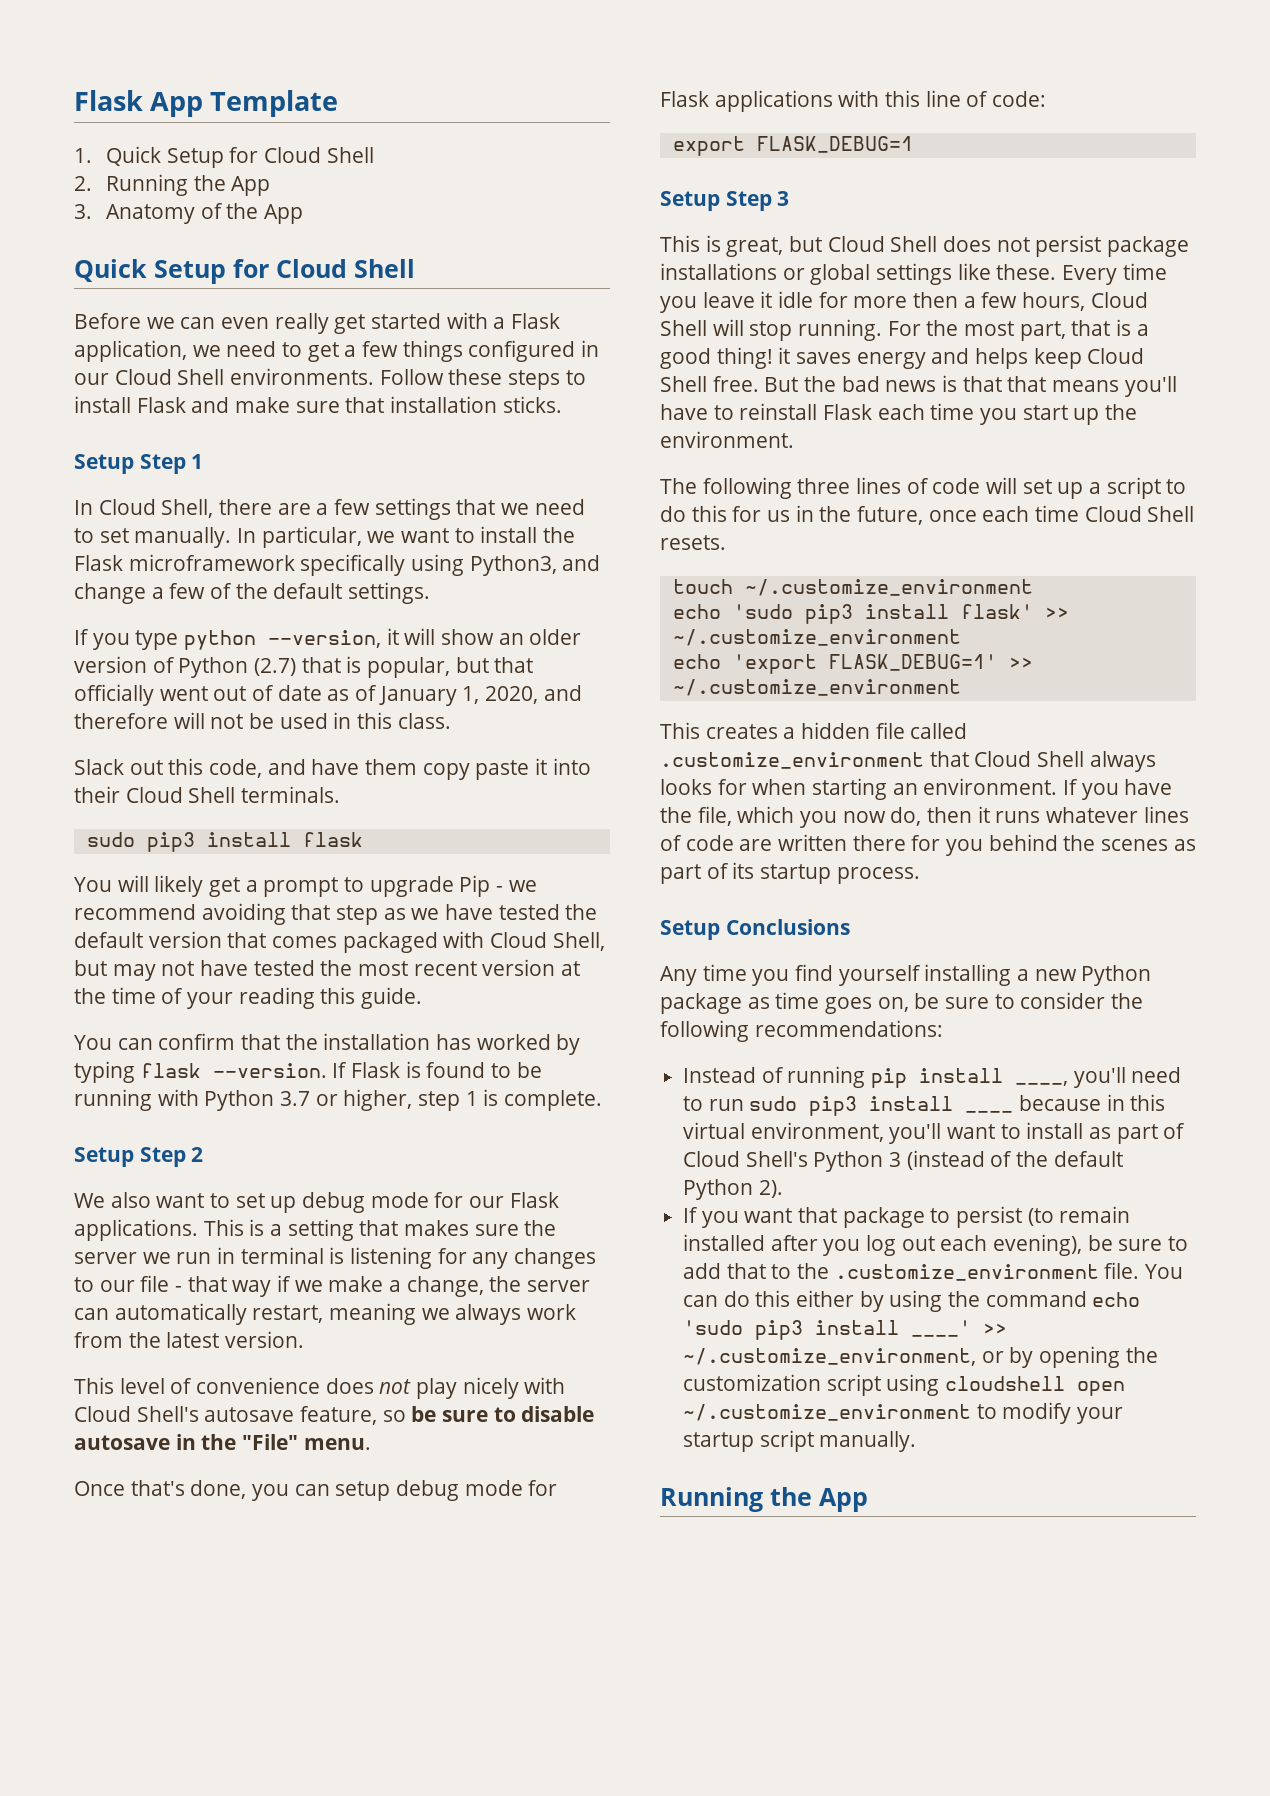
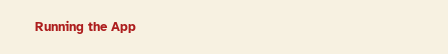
- Flask App Template
- 1. Quick Setup for Cloud Shell
- 2. Running the App
- 3. Anatomy of the App
- Quick Setup for Cloud Shell
- Before we can even really get started with a Flask application, we need to get a few things configured in our Cloud Shell environments. Follow these steps to install Flask and make sure that installation sticks.
- Setup Step 1
- In Cloud Shell, there are a few settings that we need to set manually. In particular, we want to install the Flask microframework specifically using Python3, and change a few of the default settings.
- If you type python --version, it will show an older version of Python (2.7) that is popular, but that officially went out of date as of January 1, 2020, and therefore will not be used in this class.
- Slack out this code, and have them copy paste it into their Cloud Shell terminals.
- sudo pip3 install flask
- You will likely get a prompt to upgrade Pip - we recommend avoiding that step as we have tested the default version that comes packaged with Cloud Shell, but may not have tested the most recent version at the time of your reading this guide.
- You can confirm that the installation has worked by typing flask --version. If Flask is found to be running with Python 3.7 or higher, step 1 is complete.
- Setup Step 2
- We also want to set up debug mode for our Flask applications. This is a setting that makes sure the server we run in terminal is listening for any changes to our file - that way if we make a change, the server can automatically restart, meaning we always work from the latest version.
- This level of convenience does not play nicely with Cloud Shell's autosave feature, so be sure to disable autosave in the "File" menu.
- Once that's done, you can setup debug mode for Flask applications with this line of code:
- export FLASK_DEBUG=1
- Setup Step 3
- This is great, but Cloud Shell does not persist package installations or global settings like these. Every time you leave it idle for more then a few hours, Cloud Shell will stop running. For the most part, that is a good thing! it saves energy and helps keep Cloud Shell free. But the bad news is that that means you'll have to reinstall Flask each time you start up the environment.
- The following three lines of code will set up a script to do this for us in the future, once each time Cloud Shell resets.
- touch ~/.customize_environment
- echo 'sudo pip3 install flask' >> ~/.customize_environment
- echo 'export FLASK_DEBUG=1' >> ~/.customize_environment
- This creates a hidden file called .customize_environment that Cloud Shell always looks for when starting an environment. If you have the file, which you now do, then it runs whatever lines of code are written there for you behind the scenes as part of its startup process.
- Setup Conclusions
- Any time you find yourself installing a new Python package as time goes on, be sure to consider the following recommendations:
- Instead of running pip install ____, you'll need to run sudo pip3 install ____ because in this virtual environment, you'll want to install as part of Cloud Shell's Python 3 (instead of the default Python 2).
- If you want that package to persist (to remain installed after you log out each evening), be sure to add that to the .customize_environment file. You can do this either by using the command echo 'sudo pip3 install ____' >> ~/.customize_environment, or by opening the customization script using cloudshell open ~/.customize_environment to modify your startup script manually.

